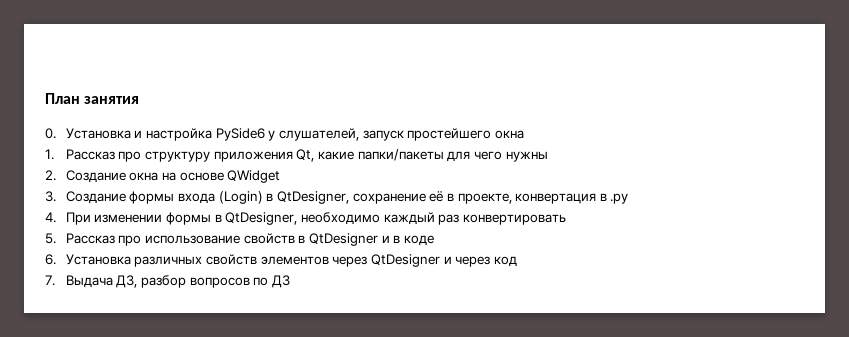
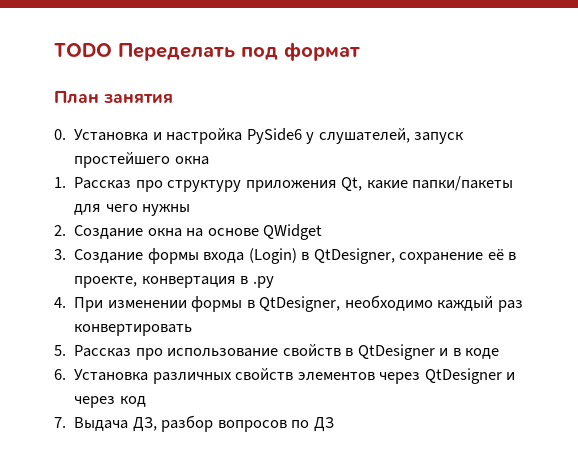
+ TODO Переделать под формат

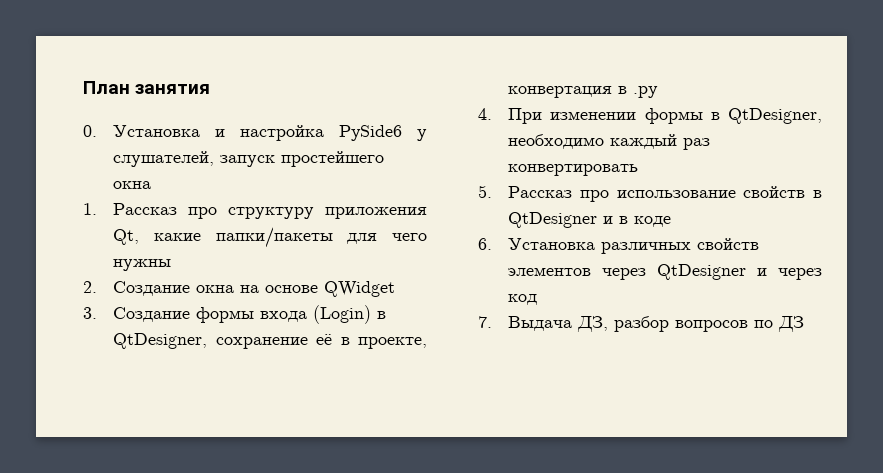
- TODO Переделать под формат

